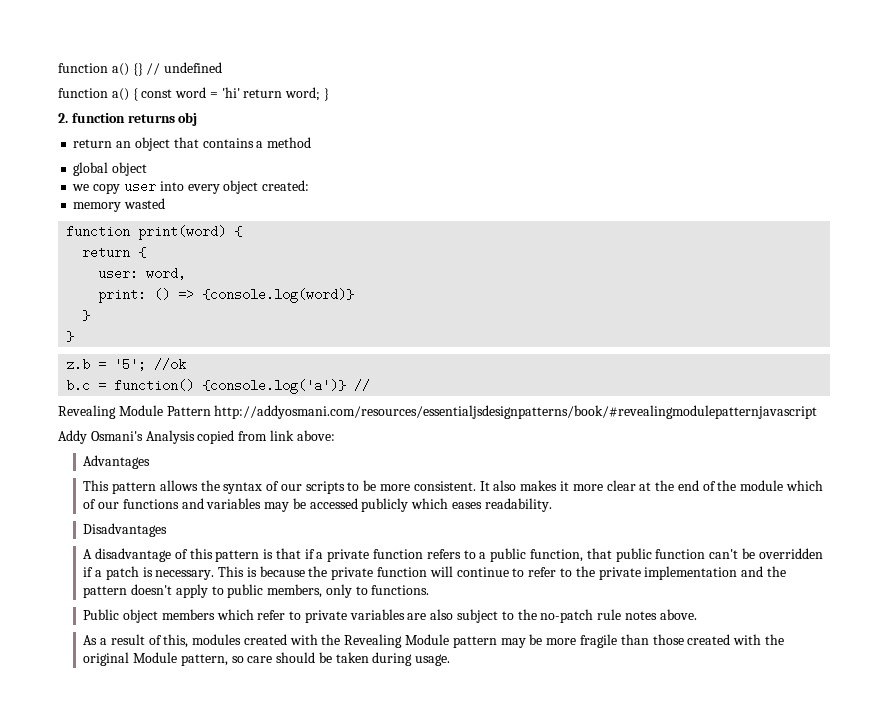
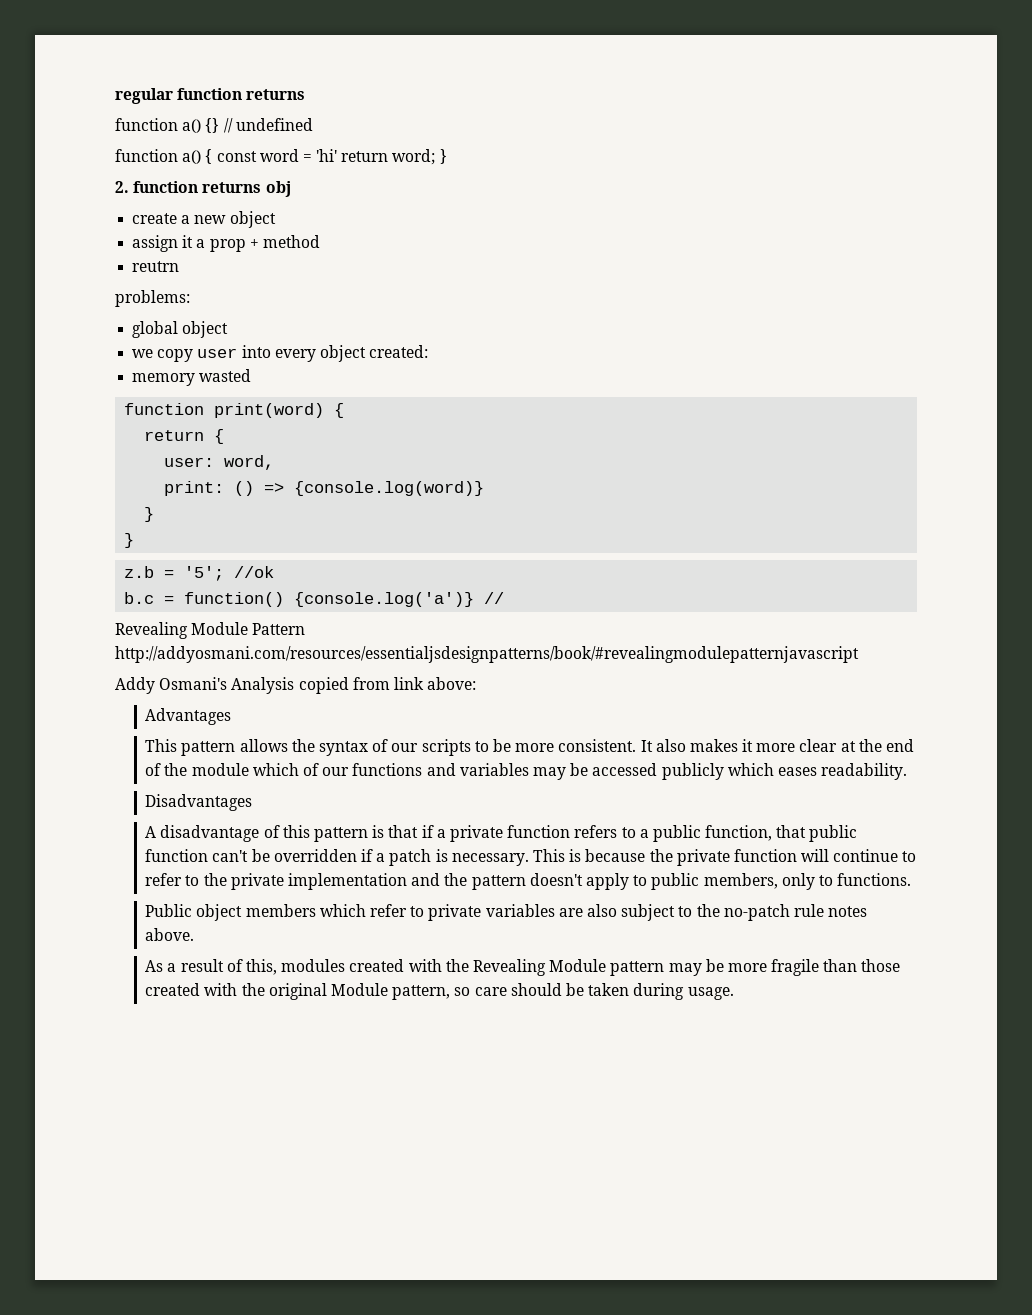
+ regular function returns
- return an object that contains a method
+ create a new object
+ assign it a prop + method
+ reutrn
+ problems:

